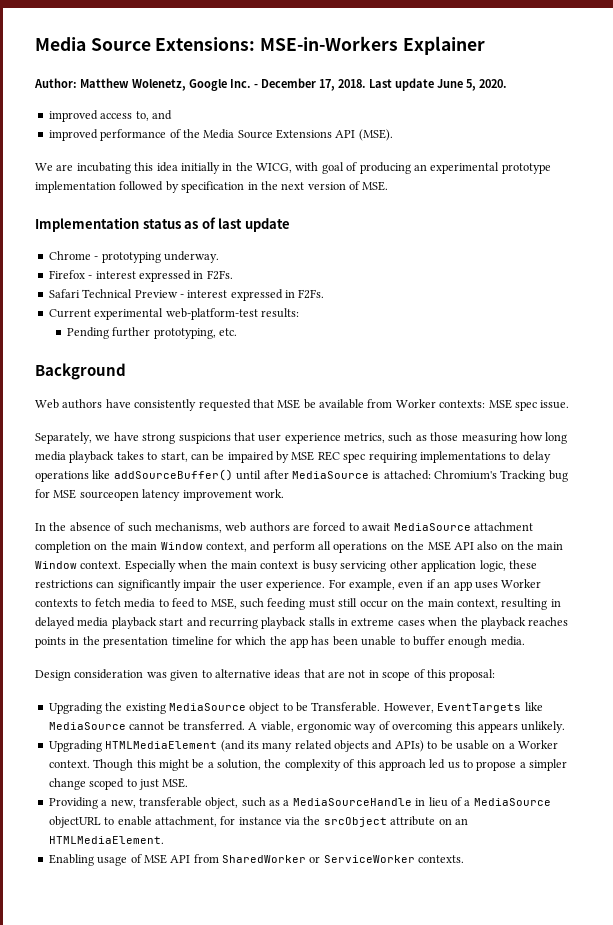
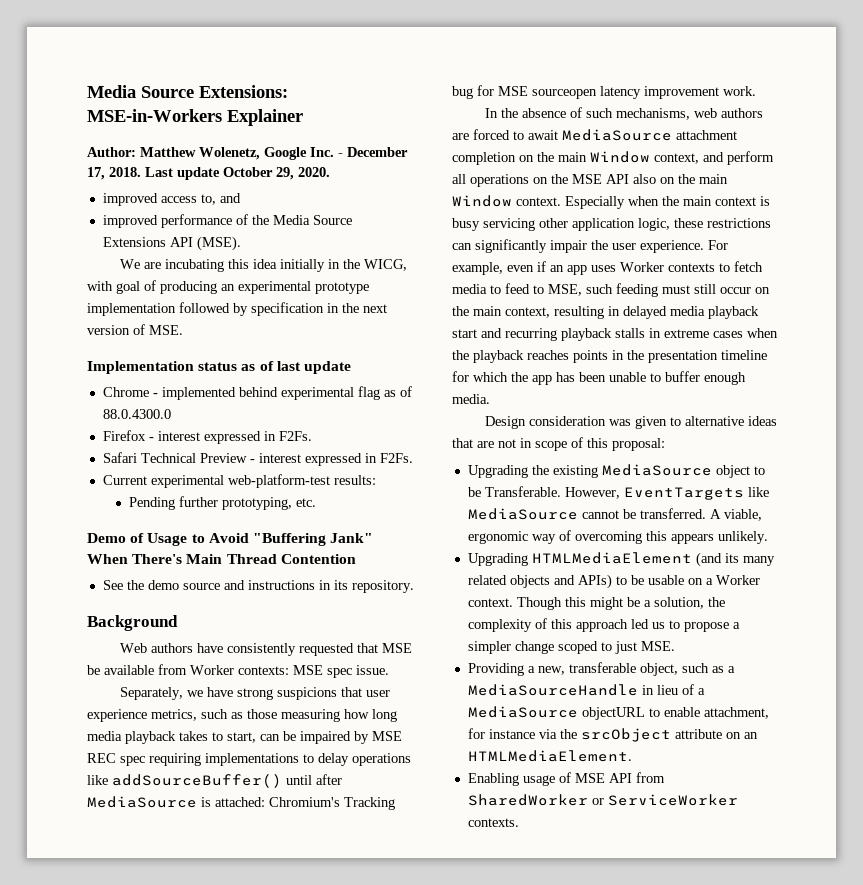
- Last update June 5, 2020.
+ Last update October 29, 2020.
- Chrome - prototyping underway.
+ Chrome - implemented behind experimental flag as of 88.0.4300.0
+ Demo of Usage to Avoid "Buffering Jank" When There's Main Thread Contention
+ See the demo source and instructions in its repository.

